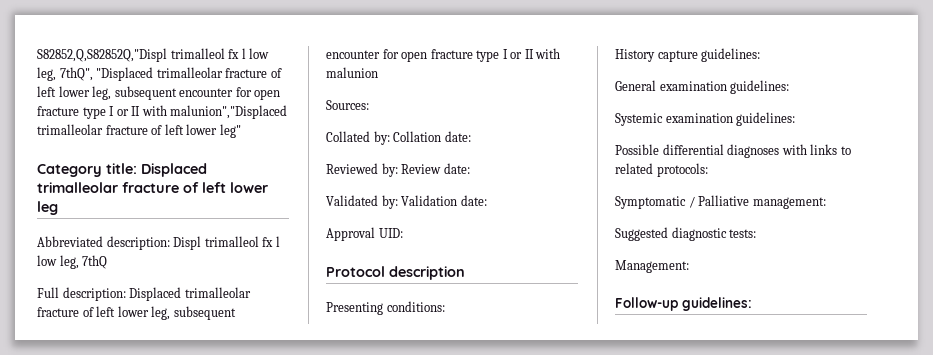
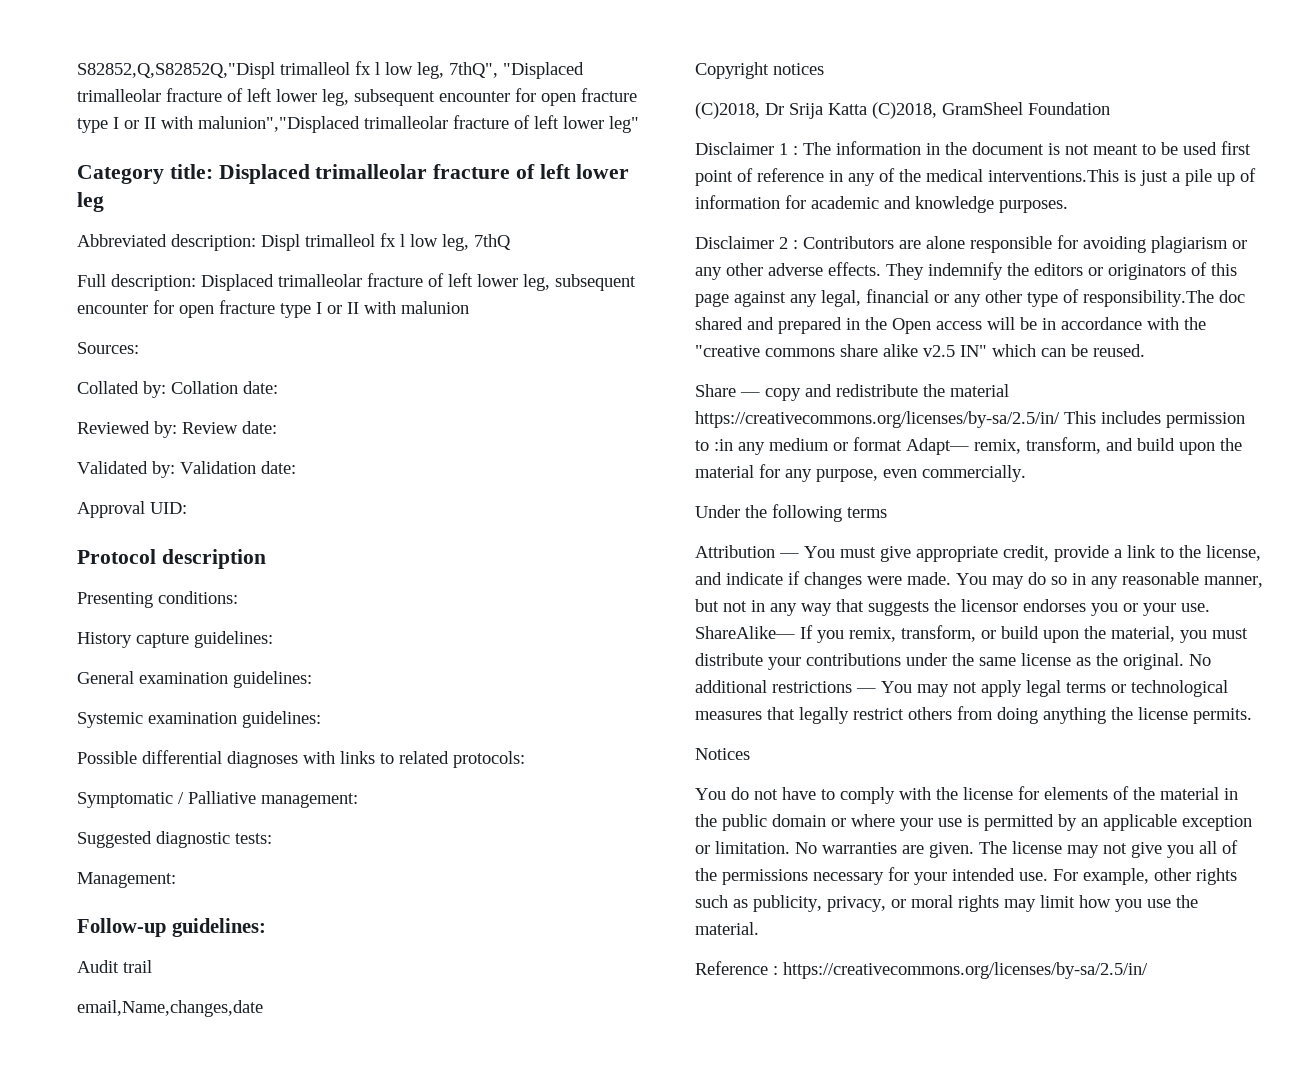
+ Audit trail
+ email,Name,changes,date
+ Copyright notices
+ (C)2018, Dr Srija Katta (C)2018, GramSheel Foundation
+ Disclaimer 1 : The information in the document is not meant to be used first point of reference in any of the medical interventions.This is just a pile up of information for academic and knowledge purposes.
+ Disclaimer 2 : Contributors are alone responsible for avoiding plagiarism or any other adverse effects. They indemnify the editors or originators of this page against any legal, financial or any other type of responsibility.The doc shared and prepared in the Open access will be in accordance with the "creative commons share alike v2.5 IN" which can be reused.
+ Share — copy and redistribute the material https://creativecommons.org/licenses/by-sa/2.5/in/ This includes permission to :in any medium or format Adapt— remix, transform, and build upon the material for any purpose, even commercially.
+ Under the following terms
+ Attribution — You must give appropriate credit, provide a link to the license, and indicate if changes were made. You may do so in any reasonable manner, but not in any way that suggests the licensor endorses you or your use. ShareAlike— If you remix, transform, or build upon the material, you must distribute your contributions under the same license as the original. No additional restrictions — You may not apply legal terms or technological measures that legally restrict others from doing anything the license permits.
+ Notices
+ You do not have to comply with the license for elements of the material in the public domain or where your use is permitted by an applicable exception or limitation. No warranties are given. The license may not give you all of the permissions necessary for your intended use. For example, other rights such as publicity, privacy, or moral rights may limit how you use the material.
+ Reference : https://creativecommons.org/licenses/by-sa/2.5/in/

